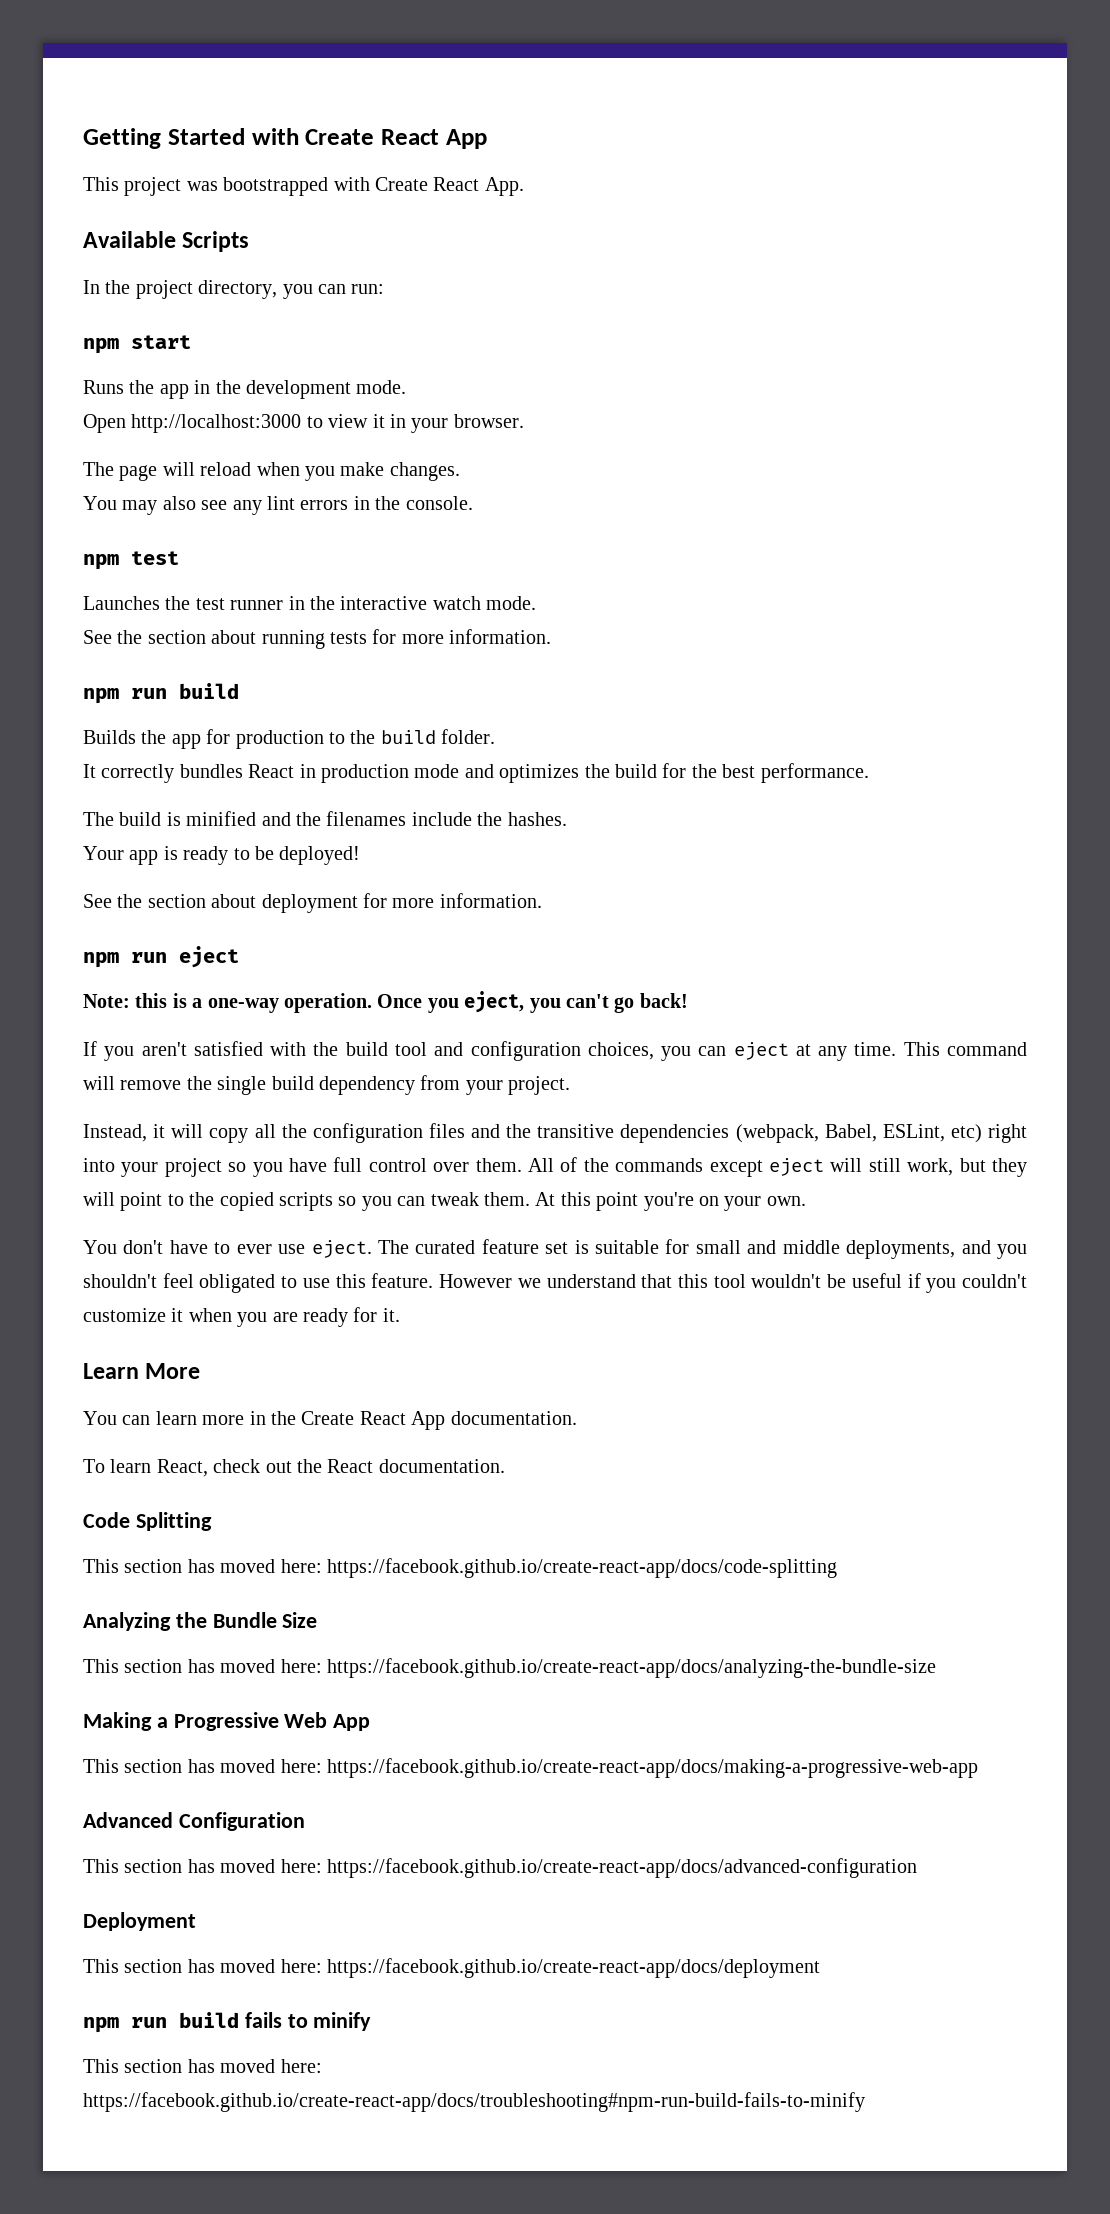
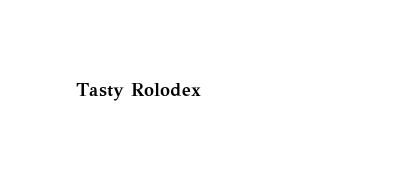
- Getting Started with Create React App
- This project was bootstrapped with Create React App.
- Available Scripts
- In the project directory, you can run:
- npm start
- Runs the app in the development mode.
- Open http://localhost:3000 to view it in your browser.
- The page will reload when you make changes.
- You may also see any lint errors in the console.
- npm test
- Launches the test runner in the interactive watch mode.
- See the section about running tests for more information.
- npm run build
- Builds the app for production to the build folder.
- It correctly bundles React in production mode and optimizes the build for the best performance.
- The build is minified and the filenames include the hashes.
- Your app is ready to be deployed!
- See the section about deployment for more information.
- npm run eject
- Note: this is a one-way operation. Once you eject, you can't go back!
- If you aren't satisfied with the build tool and configuration choices, you can eject at any time. This command will remove the single build dependency from your project.
- Instead, it will copy all the configuration files and the transitive dependencies (webpack, Babel, ESLint, etc) right into your project so you have full control over them. All of the commands except eject will still work, but they will point to the copied scripts so you can tweak them. At this point you're on your own.
- You don't have to ever use eject. The curated feature set is suitable for small and middle deployments, and you shouldn't feel obligated to use this feature. However we understand that this tool wouldn't be useful if you couldn't customize it when you are ready for it.
- Learn More
- You can learn more in the Create React App documentation.
- To learn React, check out the React documentation.
- Code Splitting
- This section has moved here: https://facebook.github.io/create-react-app/docs/code-splitting
- Analyzing the Bundle Size
- This section has moved here: https://facebook.github.io/create-react-app/docs/analyzing-the-bundle-size
- Making a Progressive Web App
- This section has moved here: https://facebook.github.io/create-react-app/docs/making-a-progressive-web-app
- Advanced Configuration
- This section has moved here: https://facebook.github.io/create-react-app/docs/advanced-configuration
- Deployment
- This section has moved here: https://facebook.github.io/create-react-app/docs/deployment
- npm run build fails to minify
- This section has moved here: https://facebook.github.io/create-react-app/docs/troubleshooting#npm-run-build-fails-to-minify
+ Tasty Rolodex

